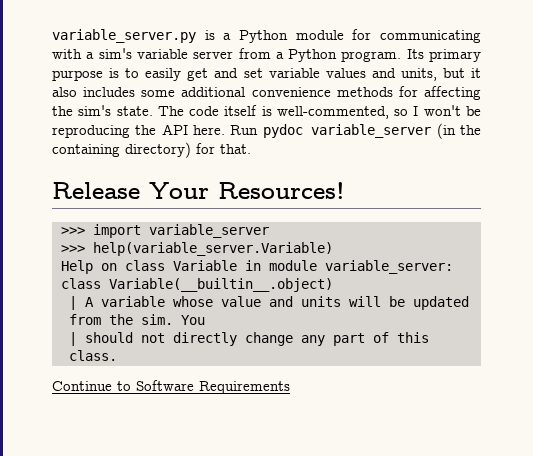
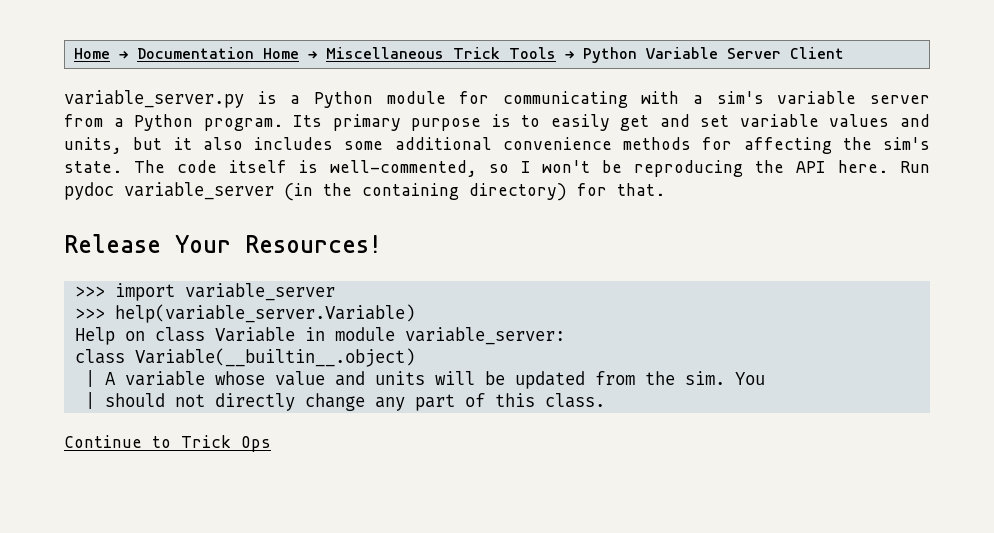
+ Home → Documentation Home → Miscellaneous Trick Tools → Python Variable Server Client
- Continue to Software Requirements
+ Continue to Trick Ops

